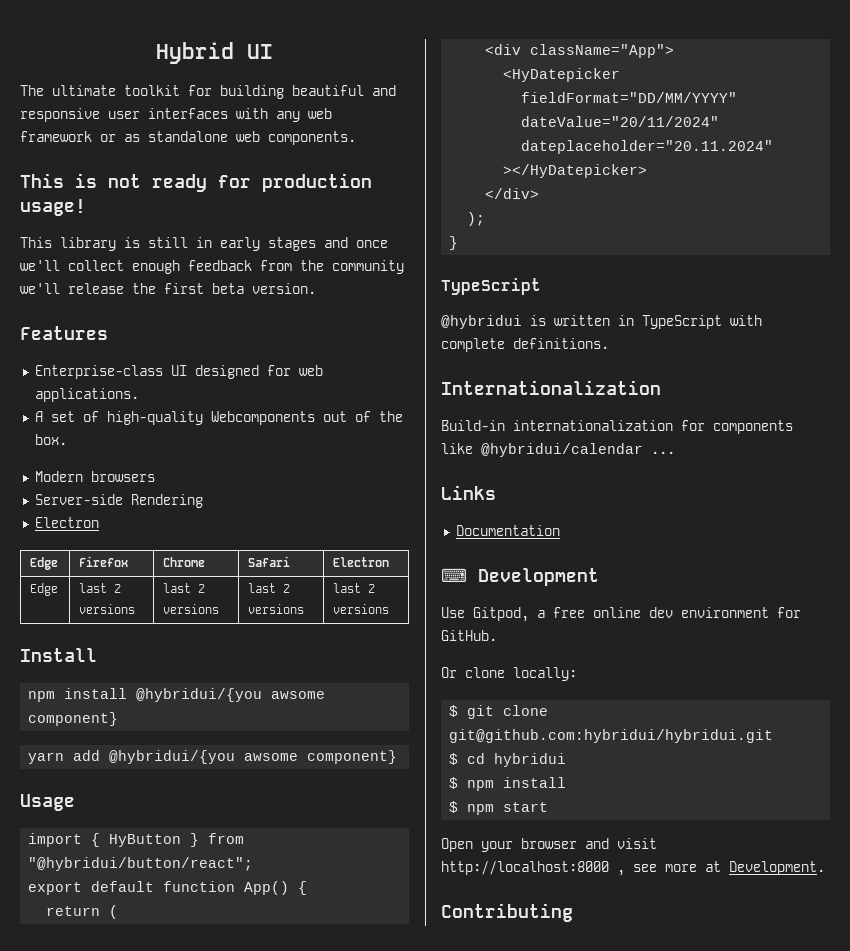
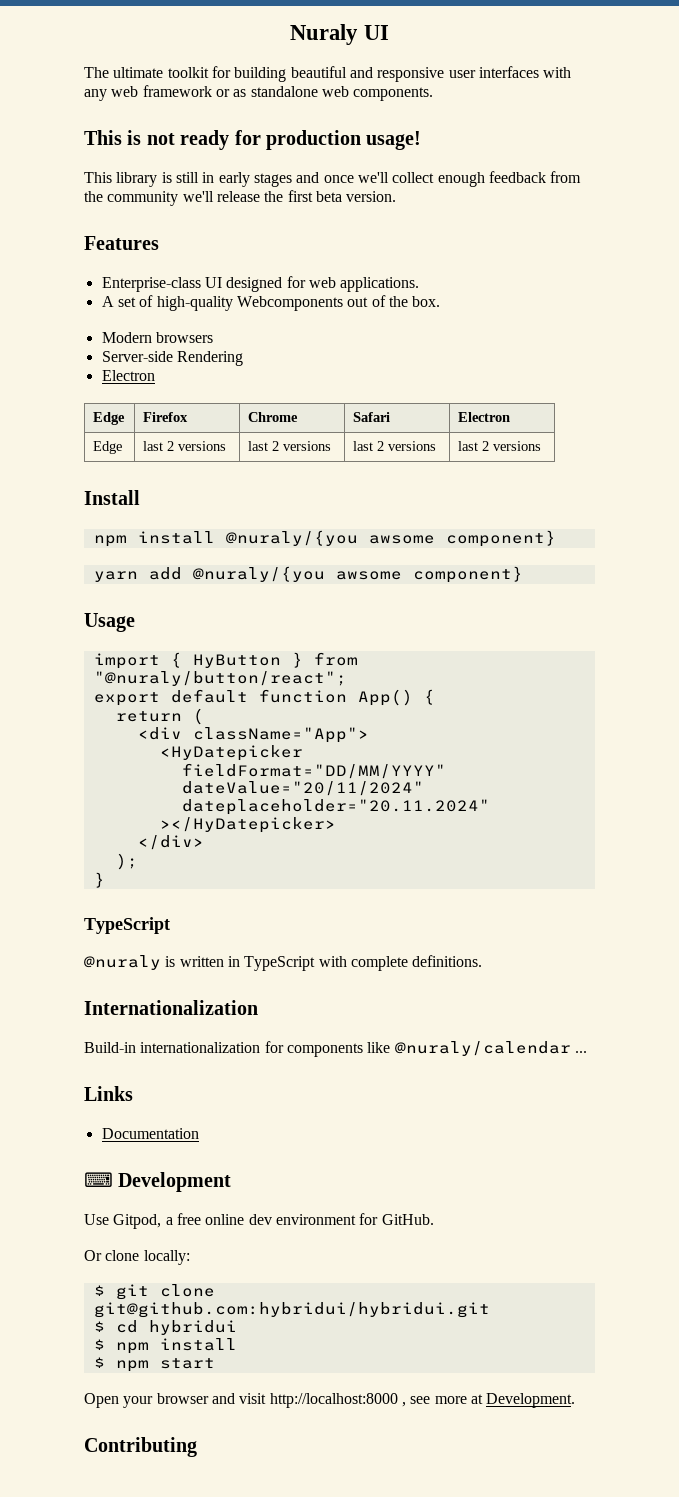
- Hybrid UI
+ Nuraly UI
- npm install @hybridui/{you awsome component}
+ npm install @nuraly/{you awsome component}
- yarn add @hybridui/{you awsome component}
+ yarn add @nuraly/{you awsome component}
- import { HyButton } from "@hybridui/button/react";
+ import { HyButton } from "@nuraly/button/react";
- @hybridui is written in TypeScript with complete definitions.
+ @nuraly is written in TypeScript with complete definitions.
- Build-in internationalization for components like @hybridui/calendar ...
+ Build-in internationalization for components like @nuraly/calendar ...

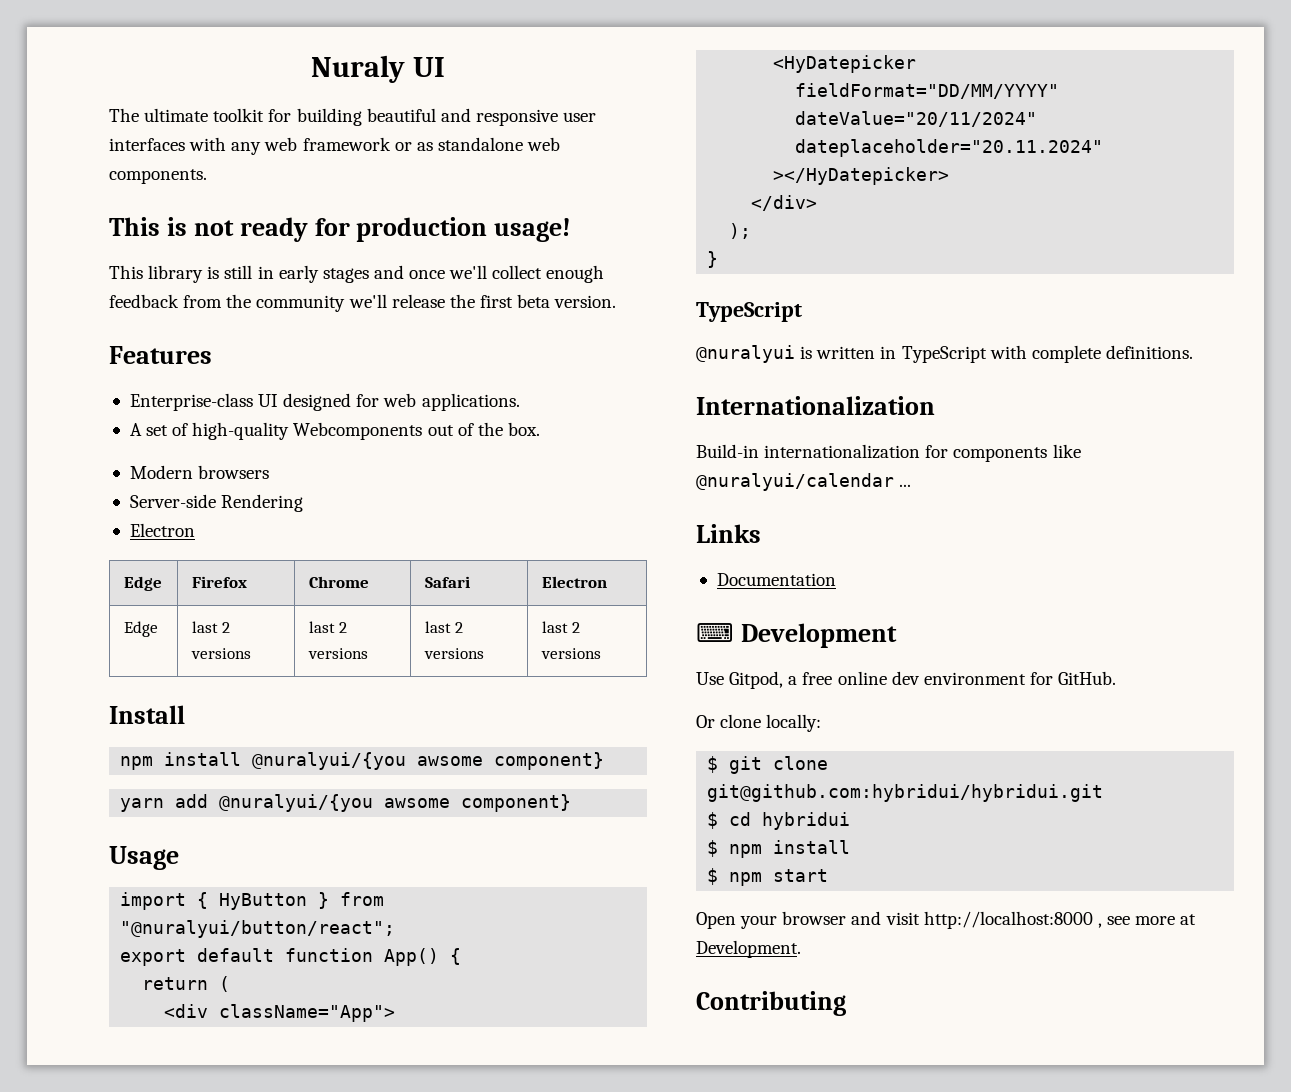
- npm install @nuraly/{you awsome component}
+ npm install @nuralyui/{you awsome component}
- yarn add @nuraly/{you awsome component}
+ yarn add @nuralyui/{you awsome component}
- import { HyButton } from "@nuraly/button/react";
+ import { HyButton } from "@nuralyui/button/react";
- @nuraly is written in TypeScript with complete definitions.
+ @nuralyui is written in TypeScript with complete definitions.
- Build-in internationalization for components like @nuraly/calendar ...
+ Build-in internationalization for components like @nuralyui/calendar ...

